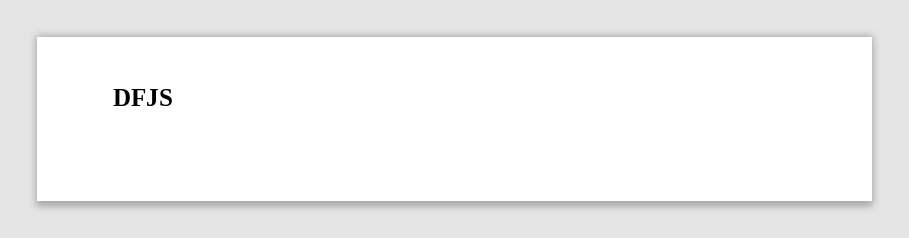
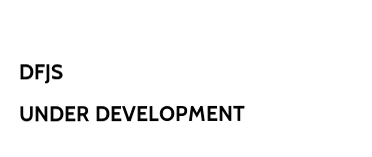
+ UNDER DEVELOPMENT

